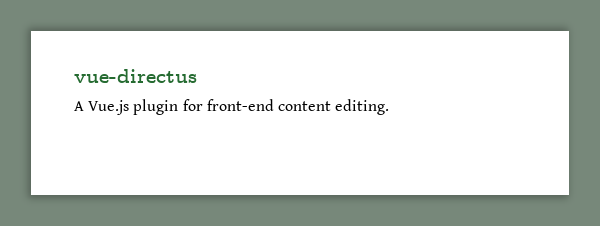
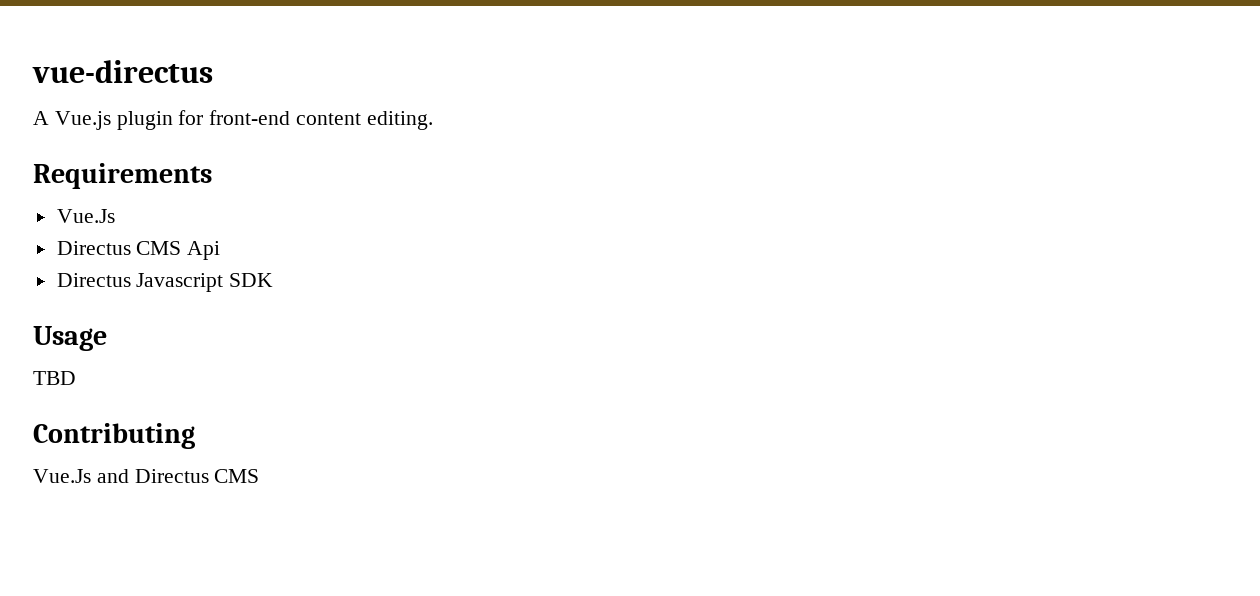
+ Requirements
+ Vue.Js
+ Directus CMS Api
+ Directus Javascript SDK
+ Usage
+ TBD
+ Contributing
+ Vue.Js and Directus CMS

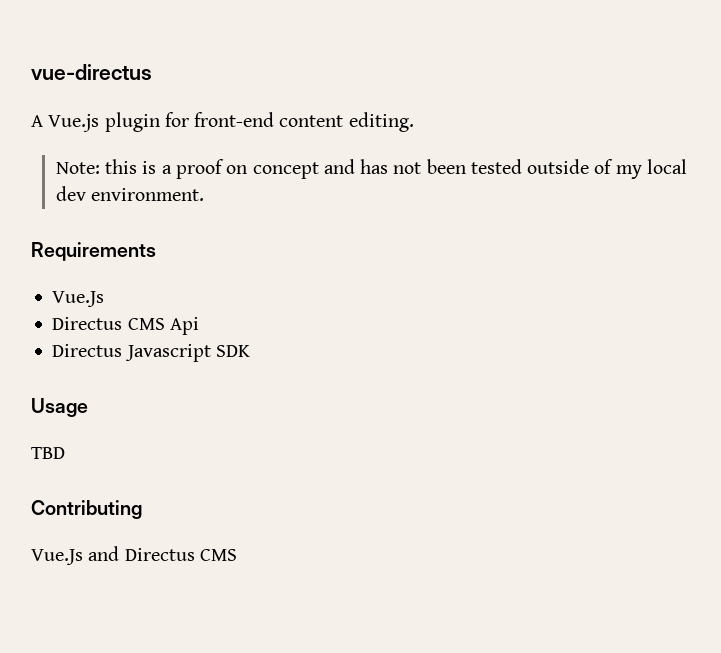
+ Note: this is a proof on concept and has not been tested outside of my local dev environment.

